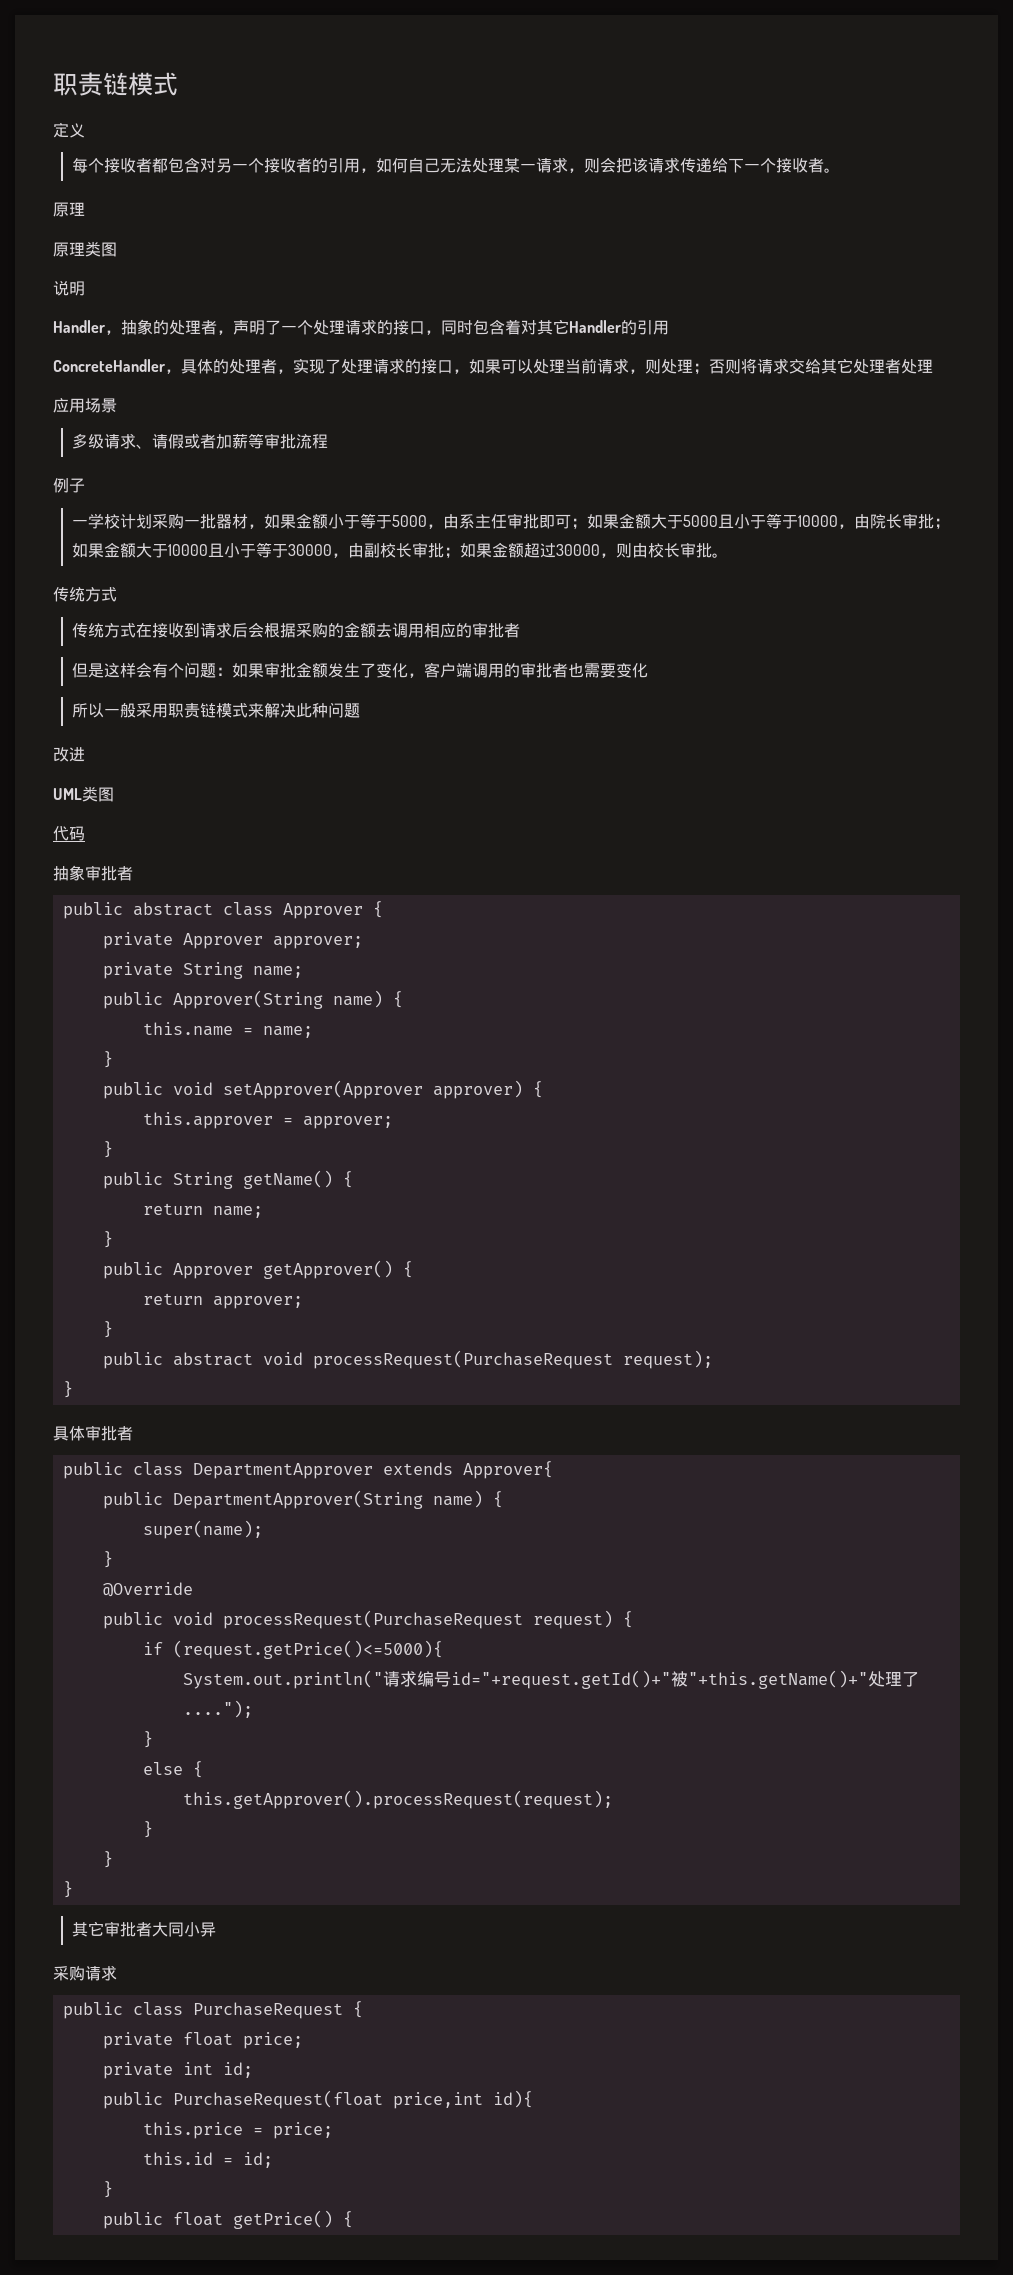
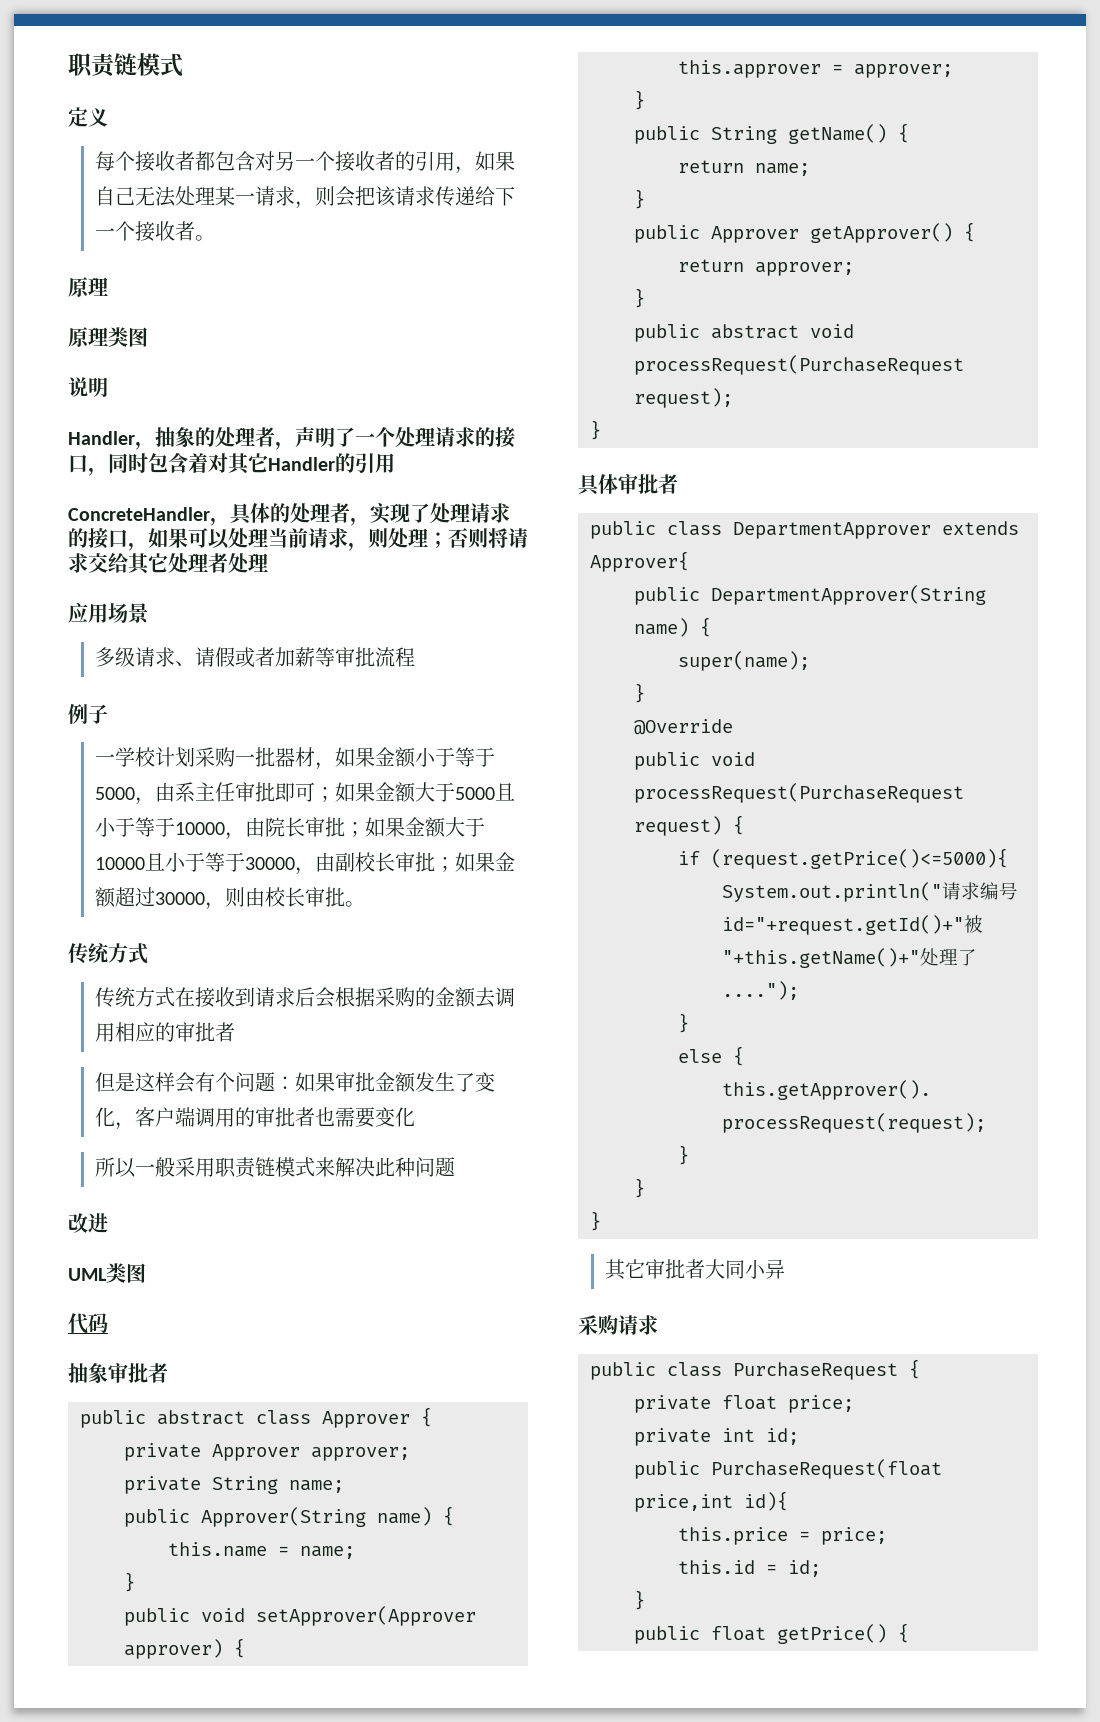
- 每个接收者都包含对另一个接收者的引用，如何自己无法处理某一请求，则会把该请求传递给下一个接收者。
+ 每个接收者都包含对另一个接收者的引用，如果自己无法处理某一请求，则会把该请求传递给下一个接收者。

